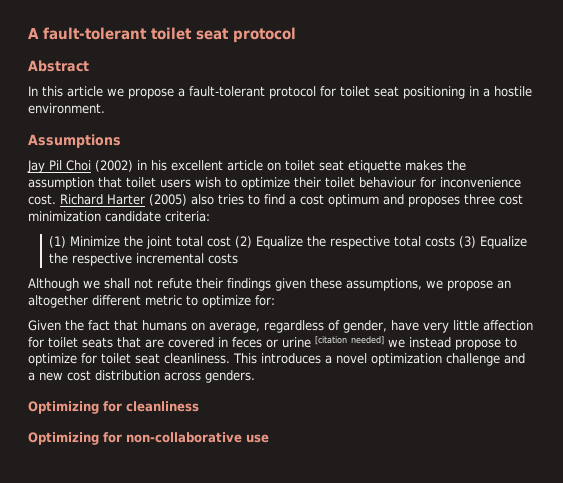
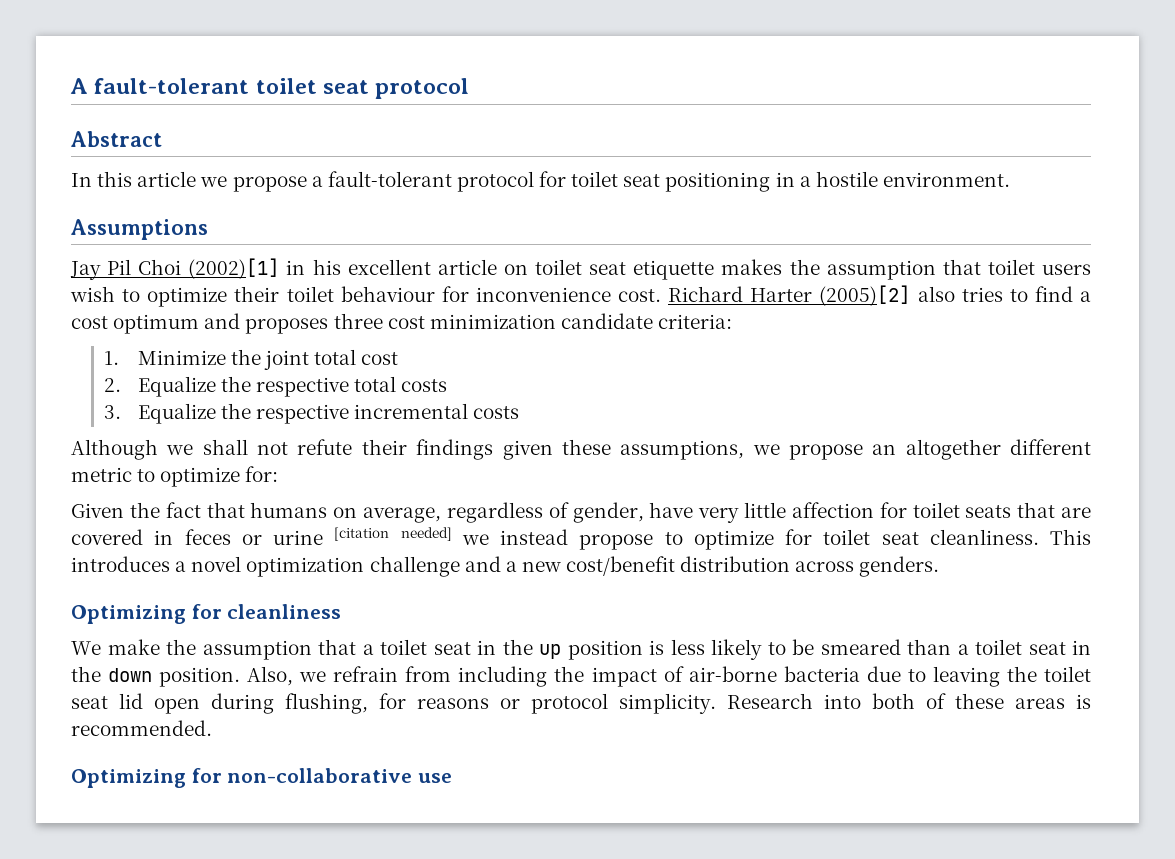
- Jay Pil Choi (2002) in his excellent article on toilet seat etiquette makes the assumption that toilet users wish to optimize their toilet behaviour for inconvenience cost.
+ Jay Pil Choi (2002)[1] in his excellent article on toilet seat etiquette makes the assumption that toilet users wish to optimize their toilet behaviour for inconvenience cost.
- Richard Harter (2005) also tries to find a cost optimum and proposes three cost minimization candidate criteria:
+ Richard Harter (2005)[2] also tries to find a cost optimum and proposes three cost minimization candidate criteria:
- (1) Minimize the joint total cost (2) Equalize the respective total costs (3) Equalize the respective incremental costs
+ 1. Minimize the joint total cost
+ 2. Equalize the respective total costs
+ 3. Equalize the respective incremental costs
- This introduces a novel optimization challenge and a new cost distribution across genders.
+ This introduces a novel optimization challenge and a new cost/benefit distribution across genders.
+ We make the assumption that a toilet seat in the up position is less likely to be smeared than a toilet seat in the down position. Also, we refrain from including the impact of air-borne bacteria due to leaving the toilet seat lid open during flushing, for reasons or protocol simplicity. Research into both of these areas is recommended.

